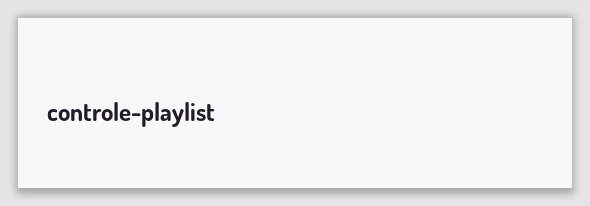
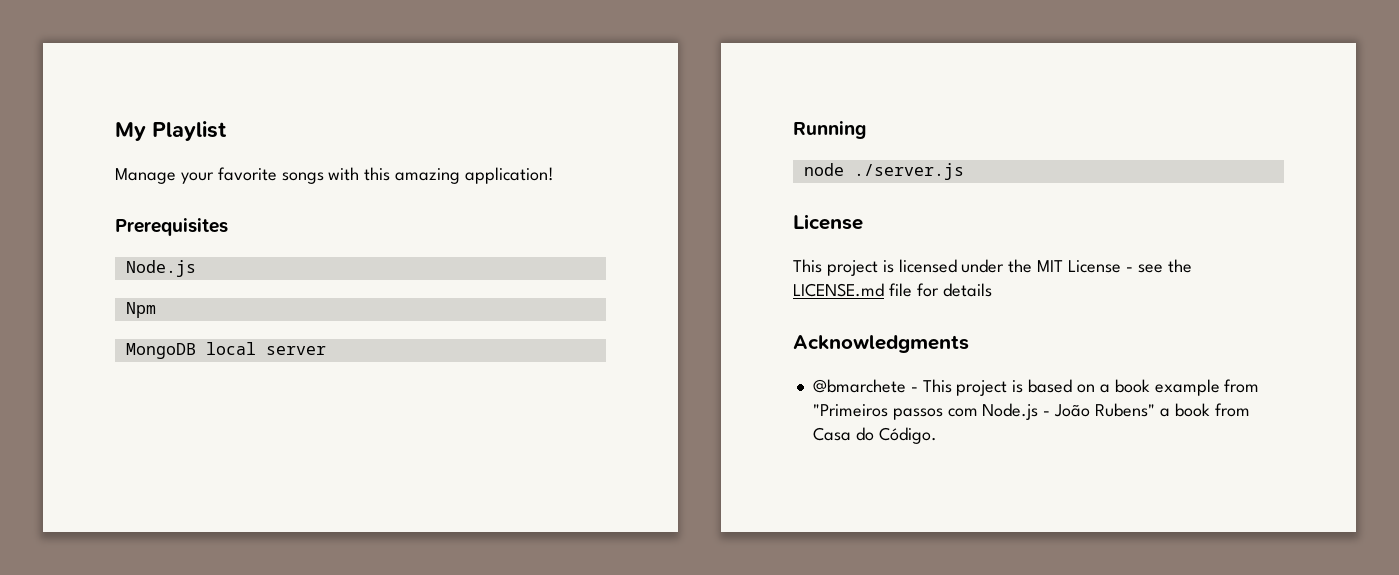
- controle-playlist
+ My Playlist
+ Manage your favorite songs with this amazing application!
+ Prerequisites
+ Node.js
+ Npm
+ MongoDB local server
+ Running
+ node ./server.js
+ License
+ This project is licensed under the MIT License - see the LICENSE.md file for details
+ Acknowledgments
+ @bmarchete - This project is based on a book example from "Primeiros passos com Node.js - João Rubens" a book from Casa do Código.

